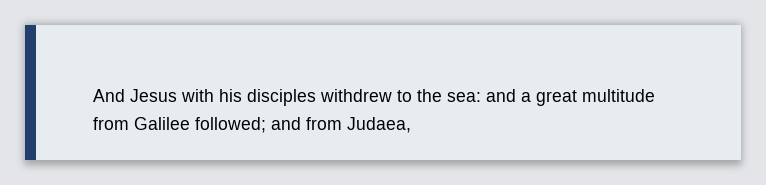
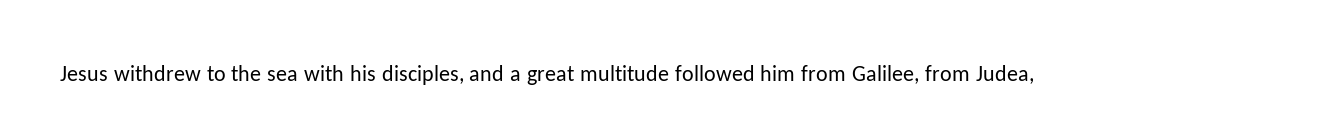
- And Jesus with his disciples withdrew to the sea: and a great multitude from Galilee followed; and from Judaea,
+ Jesus withdrew to the sea with his disciples, and a great multitude followed him from Galilee, from Judea,

